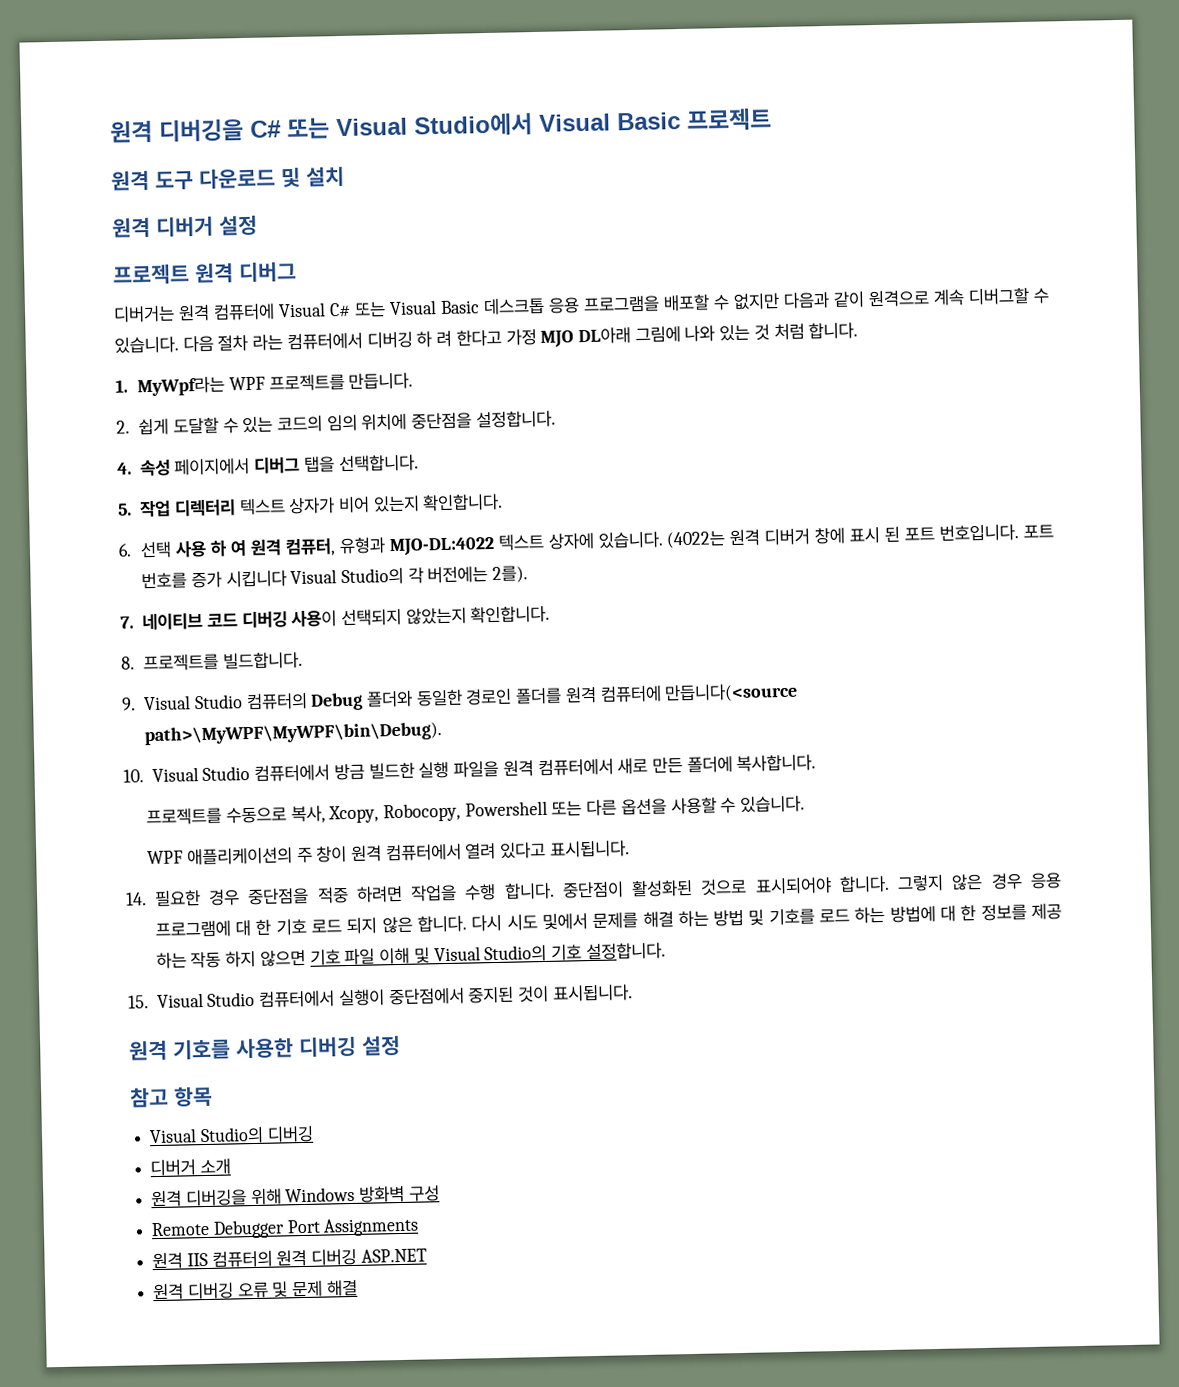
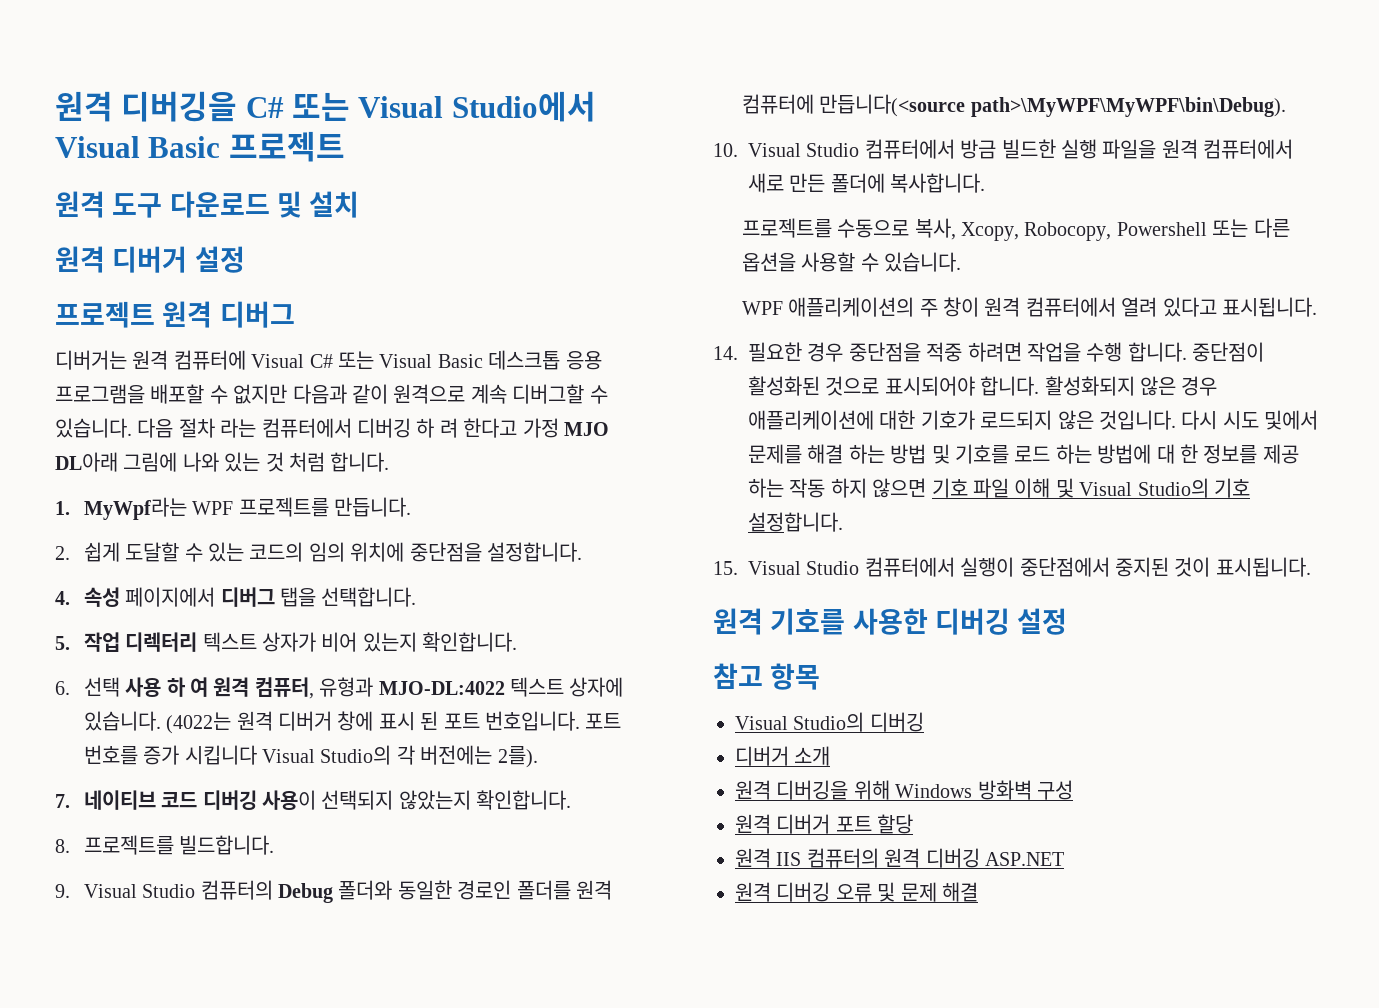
- 그렇지 않은 경우 응용 프로그램에 대 한 기호 로드 되지 않은 합니다.
+ 활성화되지 않은 경우 애플리케이션에 대한 기호가 로드되지 않은 것입니다.
- Remote Debugger Port Assignments
+ 원격 디버거 포트 할당

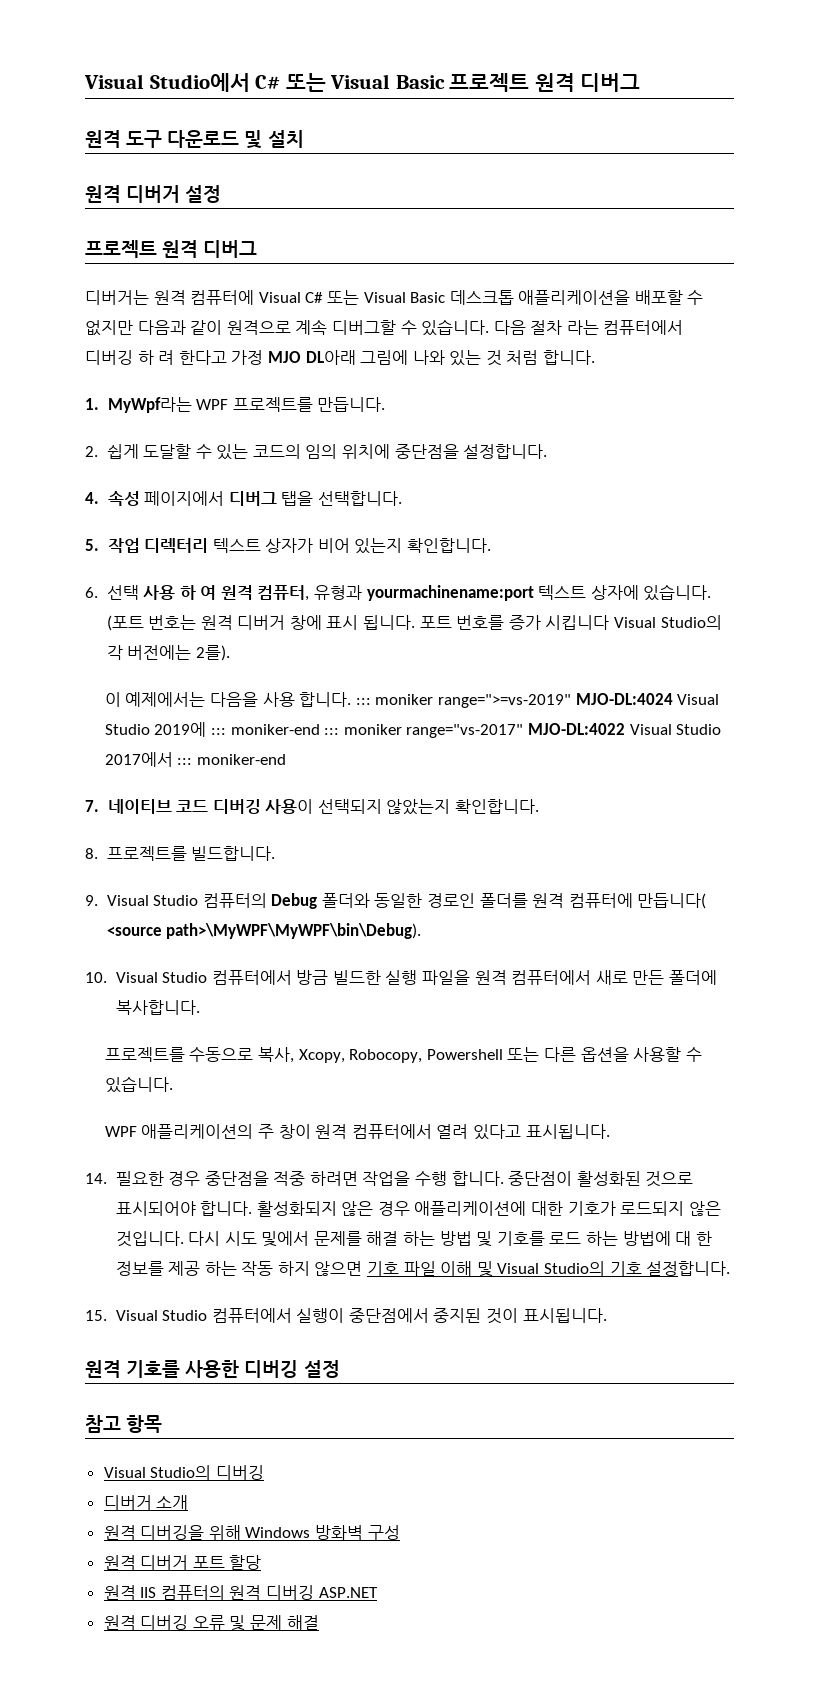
- 원격 디버깅을 C# 또는 Visual Studio에서 Visual Basic 프로젝트
+ Visual Studio에서 C# 또는 Visual Basic 프로젝트 원격 디버그
- 디버거는 원격 컴퓨터에 Visual C# 또는 Visual Basic 데스크톱 응용 프로그램을 배포할 수 없지만 다음과 같이 원격으로 계속 디버그할 수 있습니다.
+ 디버거는 원격 컴퓨터에 Visual C# 또는 Visual Basic 데스크톱 애플리케이션을 배포할 수 없지만 다음과 같이 원격으로 계속 디버그할 수 있습니다.
- 6. 선택 사용 하 여 원격 컴퓨터, 유형과 MJO-DL:4022 텍스트 상자에 있습니다.
+ 6. 선택 사용 하 여 원격 컴퓨터, 유형과 yourmachinename:port 텍스트 상자에 있습니다.
- (4022는 원격 디버거 창에 표시 된 포트 번호입니다.
+ (포트 번호는 원격 디버거 창에 표시 됩니다.
+ 이 예제에서는 다음을 사용 합니다. ::: moniker range=">=vs-2019" MJO-DL:4024 Visual Studio 2019에 ::: moniker-end ::: moniker range="vs-2017" MJO-DL:4022 Visual Studio 2017에서 ::: moniker-end
- 9. Visual Studio 컴퓨터의 Debug 폴더와 동일한 경로인 폴더를 원격 컴퓨터에 만듭니다(<source path>\MyWPF\MyWPF\bin\Debug).
+ 9. Visual Studio 컴퓨터의 Debug 폴더와 동일한 경로인 폴더를 원격 컴퓨터에 만듭니다( <source path>\MyWPF\MyWPF\bin\Debug).

